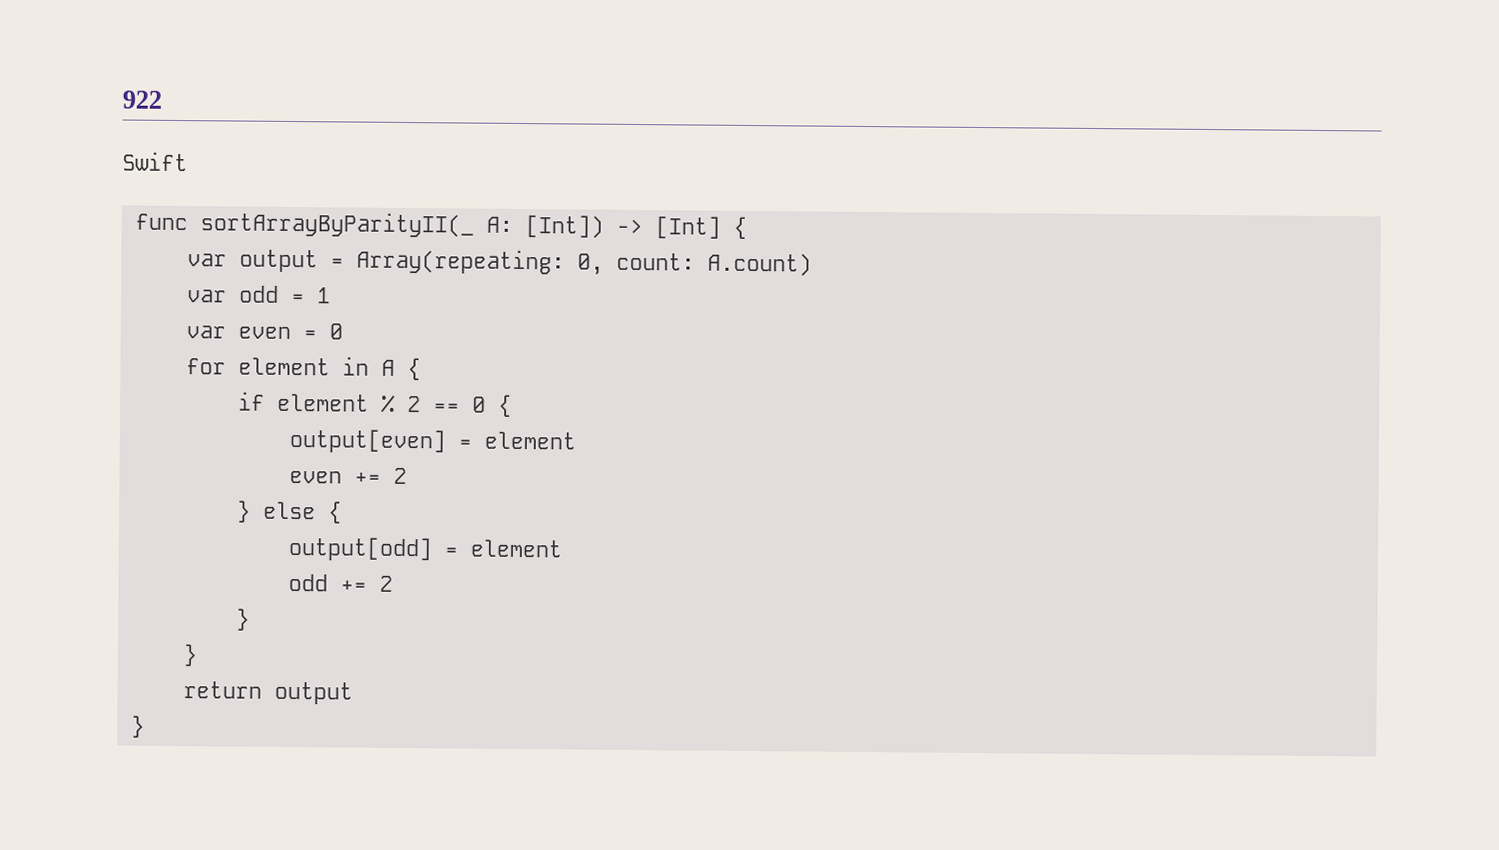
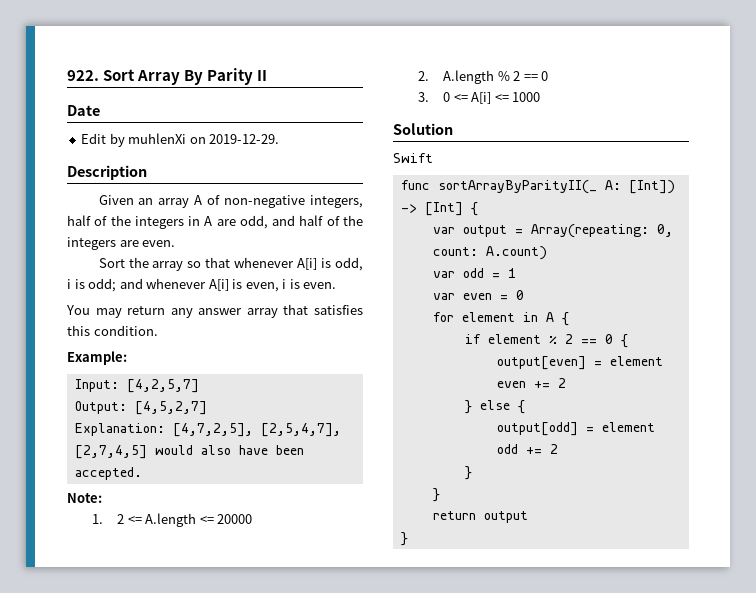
- 922
+ 922. Sort Array By Parity II
+ Date
+ Edit by muhlenXi on 2019-12-29.
+ Description
+ Given an array A of non-negative integers, half of the integers in A are odd, and half of the integers are even.
+ Sort the array so that whenever A[i] is odd, i is odd; and whenever A[i] is even, i is even.
+ You may return any answer array that satisfies this condition.
+ Example:
+ Input: [4,2,5,7]
+ Output: [4,5,2,7]
+ Explanation: [4,7,2,5], [2,5,4,7], [2,7,4,5] would also have been accepted.
+ Note:
+ 1. 2 <= A.length <= 20000
+ 2. A.length % 2 == 0
+ 3. 0 <= A[i] <= 1000
+ Solution

